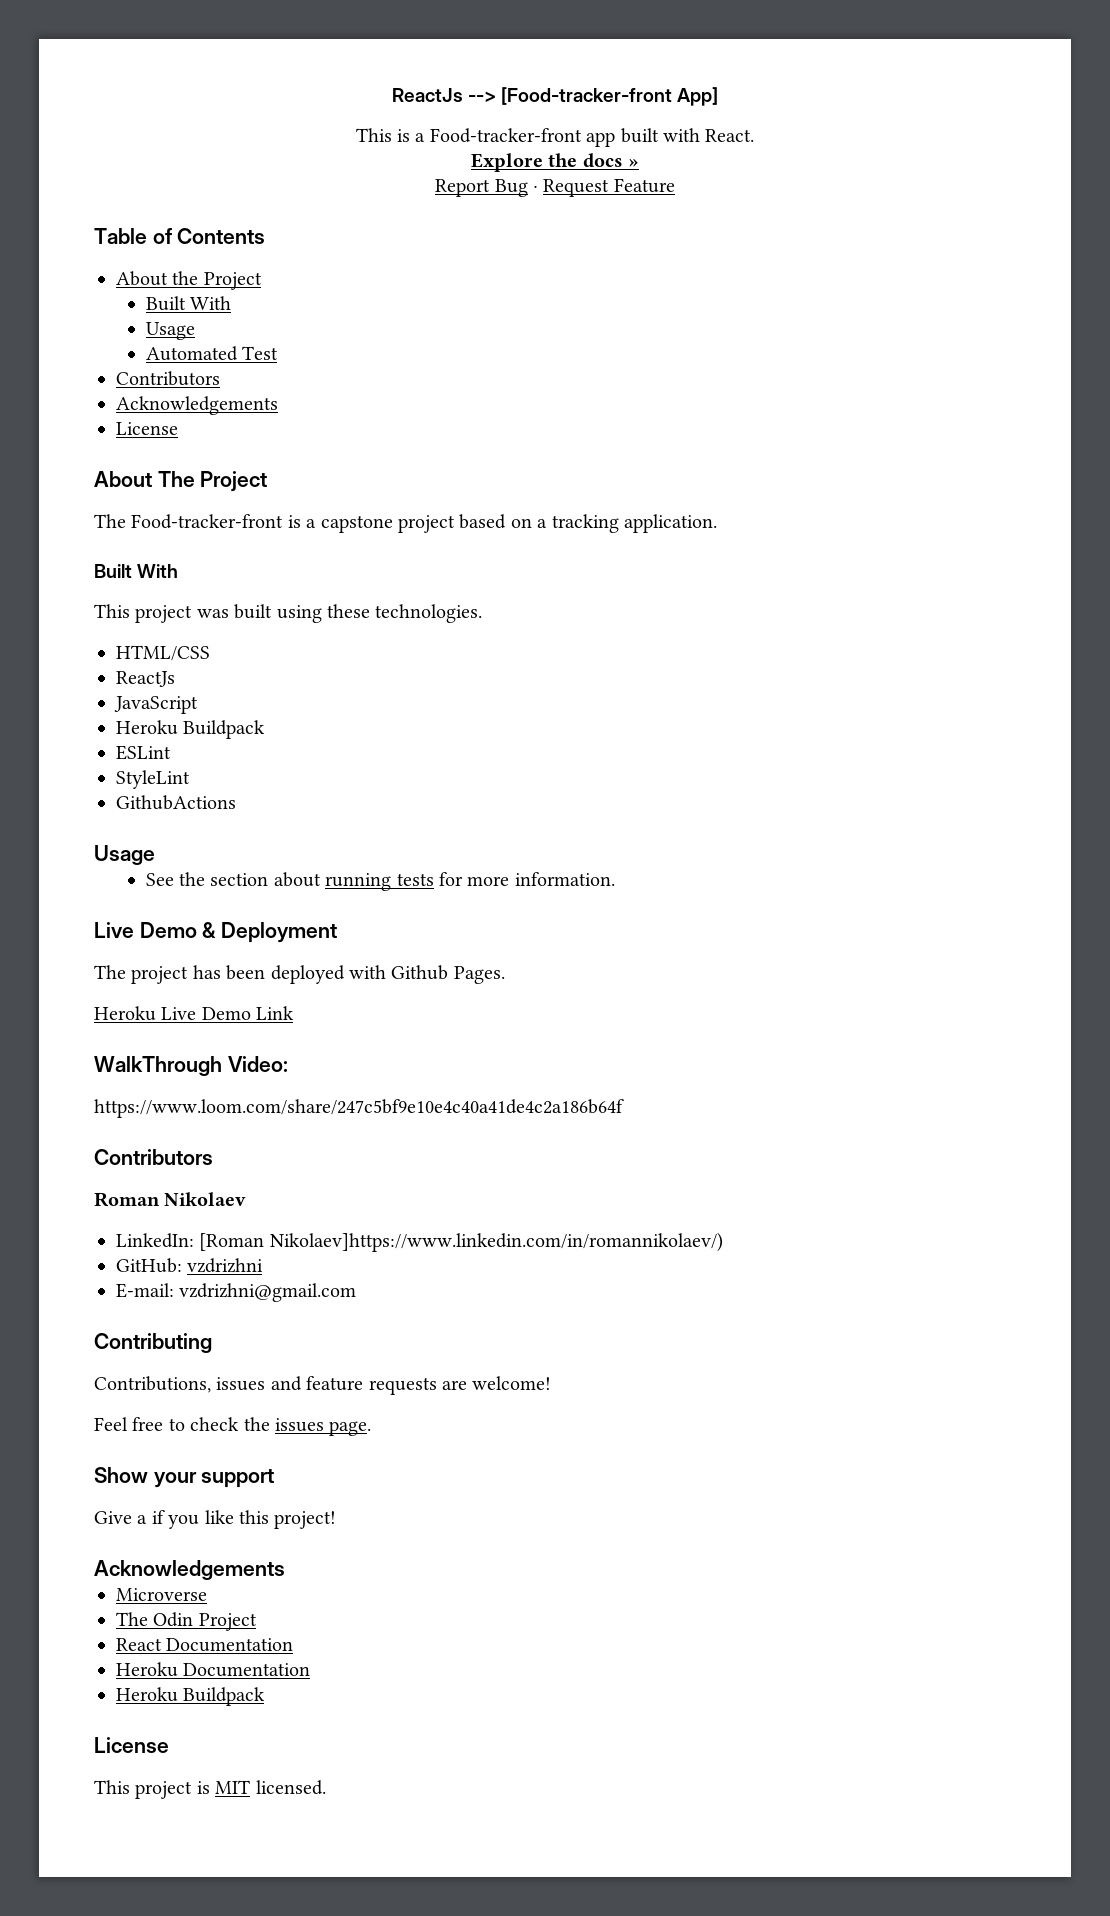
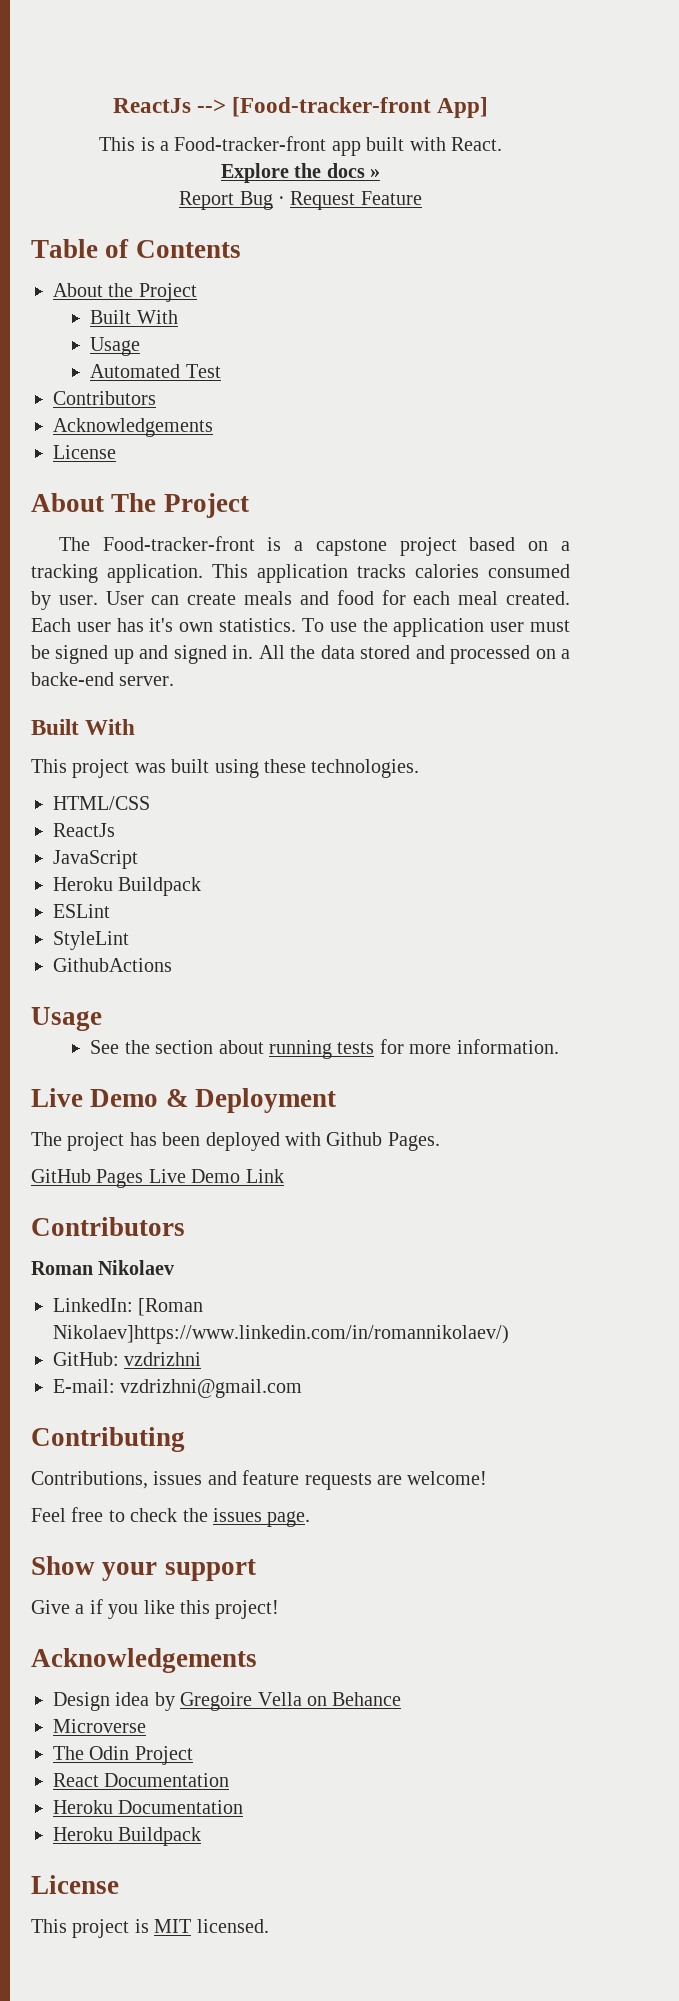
+ This application tracks calories consumed by user. User can create meals and food for each meal created. Each user has it's own statistics. To use the application user must be signed up and signed in. All the data stored and processed on a backe-end server.
- Heroku Live Demo Link
+ GitHub Pages Live Demo Link
- WalkThrough Video:
- https://www.loom.com/share/247c5bf9e10e4c40a41de4c2a186b64f
+ Design idea by Gregoire Vella on Behance

